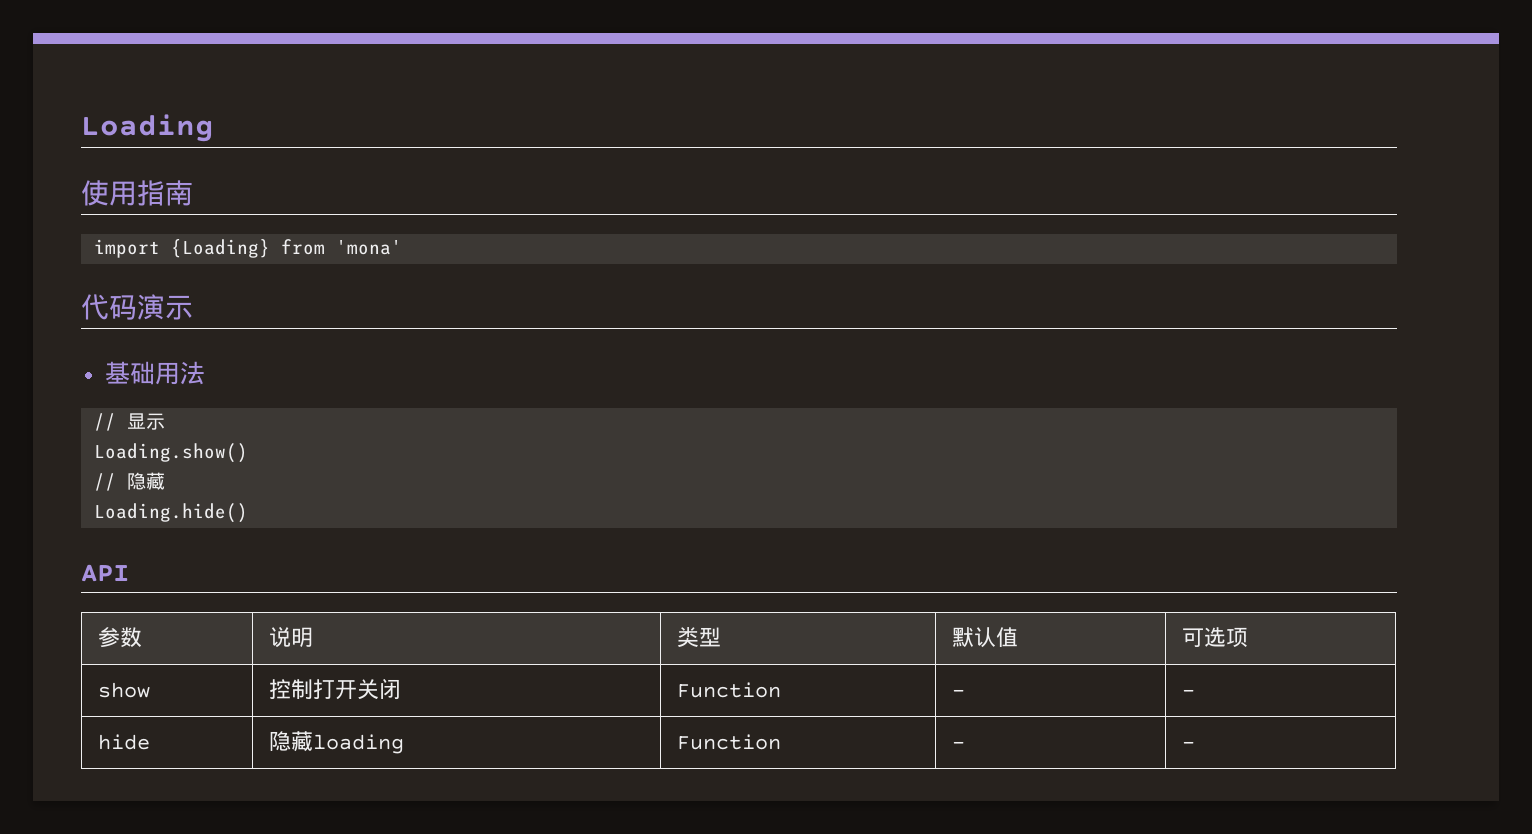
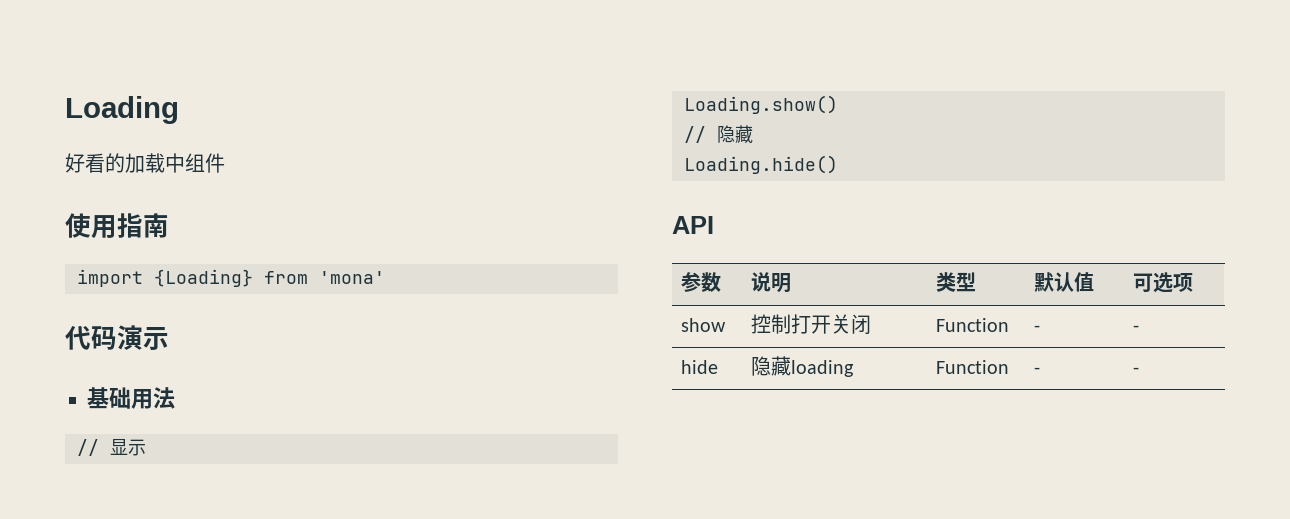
+ 好看的加载中组件

